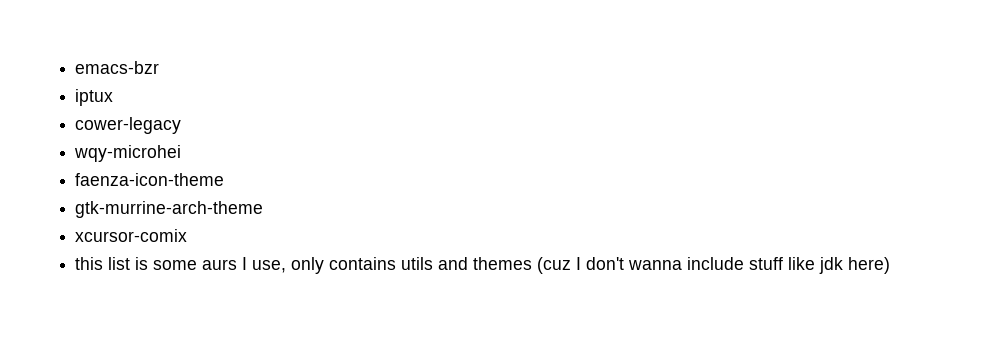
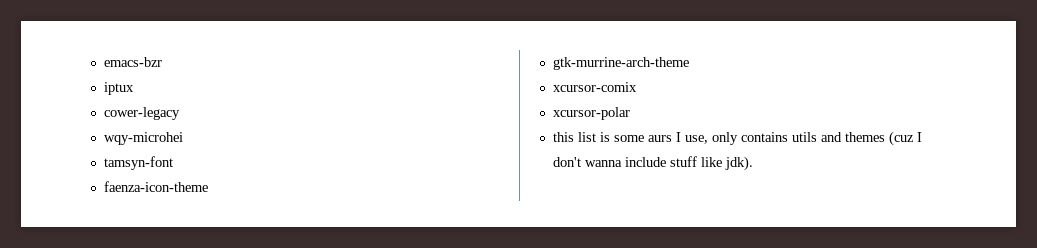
+ tamsyn-font
+ xcursor-polar
- this list is some aurs I use, only contains utils and themes (cuz I don't wanna include stuff like jdk here)
+ this list is some aurs I use, only contains utils and themes (cuz I don't wanna include stuff like jdk).

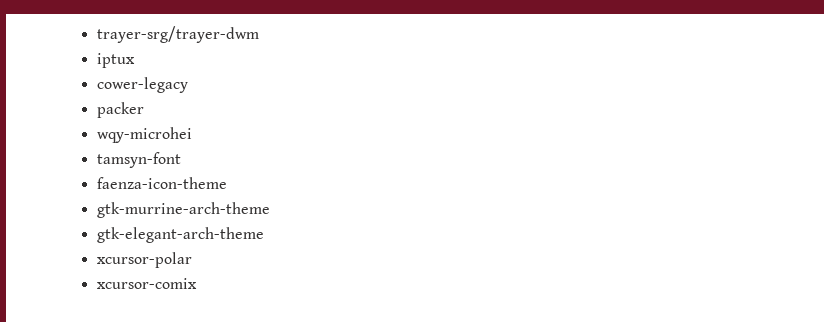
- emacs-bzr
+ trayer-srg/trayer-dwm
+ packer
- xcursor-comix
+ gtk-elegant-arch-theme
- this list is some aurs I use, only contains utils and themes (cuz I don't wanna include stuff like jdk).
+ xcursor-comix

